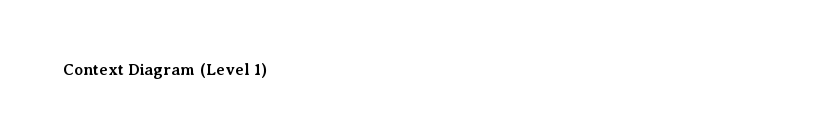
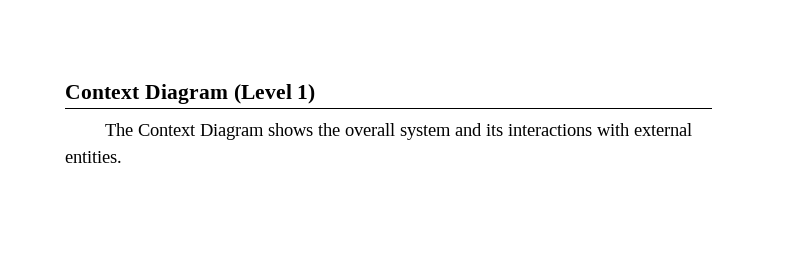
+ The Context Diagram shows the overall system and its interactions with external entities.

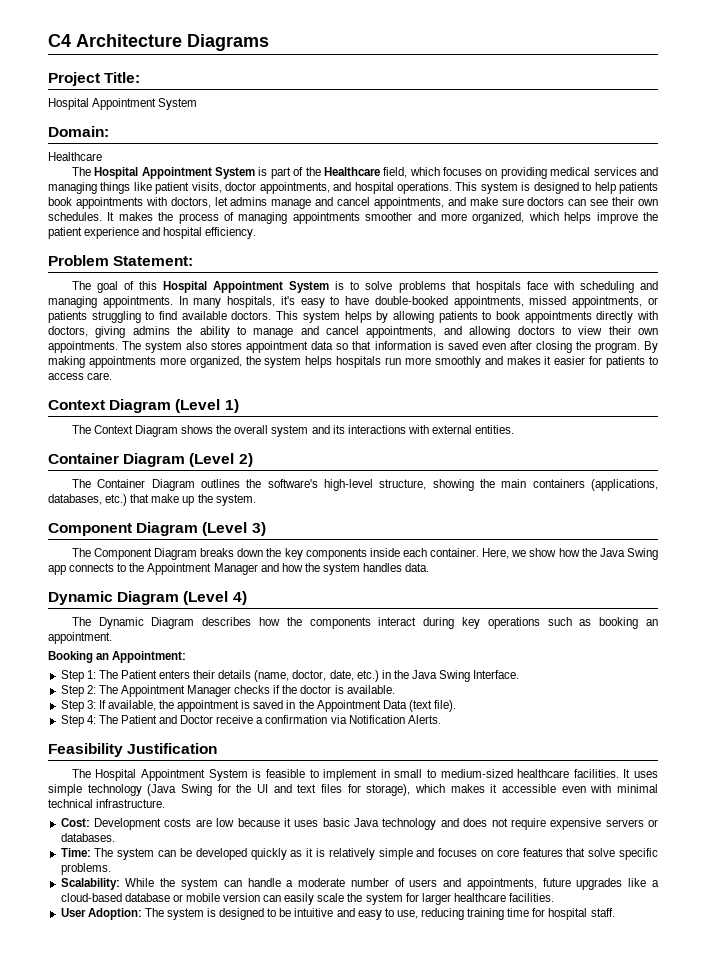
+ C4 Architecture Diagrams
+ Project Title:
+ Hospital Appointment System
+ Domain:
+ Healthcare
+ The Hospital Appointment System is part of the Healthcare field, which focuses on providing medical services and managing things like patient visits, doctor appointments, and hospital operations. This system is designed to help patients book appointments with doctors, let admins manage and cancel appointments, and make sure doctors can see their own schedules. It makes the process of managing appointments smoother and more organized, which helps improve the patient experience and hospital efficiency.
+ Problem Statement:
+ The goal of this Hospital Appointment System is to solve problems that hospitals face with scheduling and managing appointments. In many hospitals, it's easy to have double-booked appointments, missed appointments, or patients struggling to find available doctors. This system helps by allowing patients to book appointments directly with doctors, giving admins the ability to manage and cancel appointments, and allowing doctors to view their own appointments. The system also stores appointment data so that information is saved even after closing the program. By making appointments more organized, the system helps hospitals run more smoothly and makes it easier for patients to access care.
+ Container Diagram (Level 2)
+ The Container Diagram outlines the software's high-level structure, showing the main containers (applications, databases, etc.) that make up the system.
+ Component Diagram (Level 3)
+ The Component Diagram breaks down the key components inside each container. Here, we show how the Java Swing app connects to the Appointment Manager and how the system handles data.
+ Dynamic Diagram (Level 4)
+ The Dynamic Diagram describes how the components interact during key operations such as booking an appointment.
+ Booking an Appointment:
+ Step 1: The Patient enters their details (name, doctor, date, etc.) in the Java Swing Interface.
+ Step 2: The Appointment Manager checks if the doctor is available.
+ Step 3: If available, the appointment is saved in the Appointment Data (text file).
+ Step 4: The Patient and Doctor receive a confirmation via Notification Alerts.
+ Feasibility Justification
+ The Hospital Appointment System is feasible to implement in small to medium-sized healthcare facilities. It uses simple technology (Java Swing for the UI and text files for storage), which makes it accessible even with minimal technical infrastructure.
+ Cost: Development costs are low because it uses basic Java technology and does not require expensive servers or databases.
+ Time: The system can be developed quickly as it is relatively simple and focuses on core features that solve specific problems.
+ Scalability: While the system can handle a moderate number of users and appointments, future upgrades like a cloud-based database or mobile version can easily scale the system for larger healthcare facilities.
+ User Adoption: The system is designed to be intuitive and easy to use, reducing training time for hospital staff.

